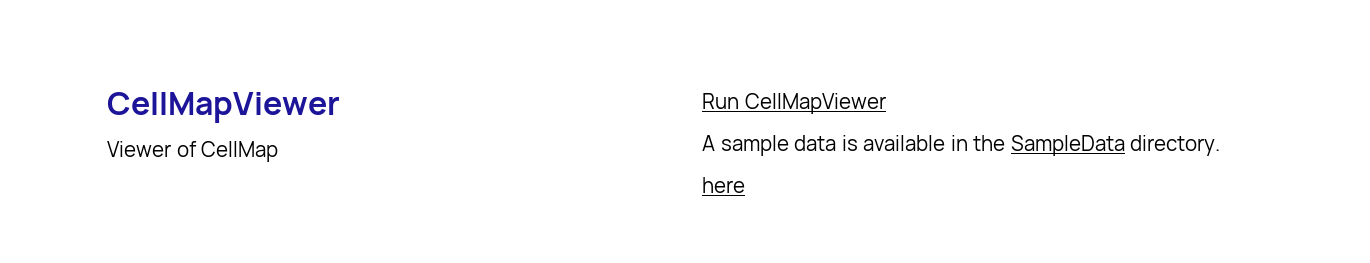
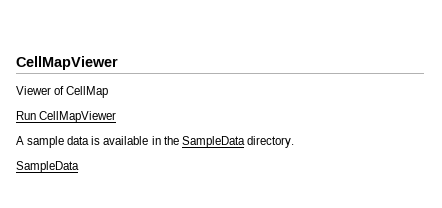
  A sample data is available in the SampleData directory.
- here
+ SampleData

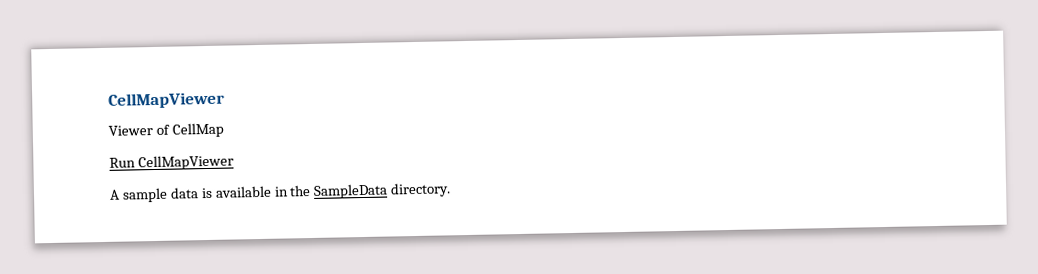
  A sample data is available in the SampleData directory.
- SampleData

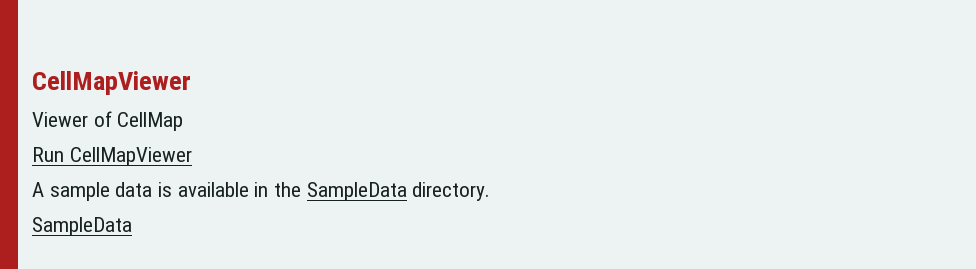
  A sample data is available in the SampleData directory.
+ SampleData

